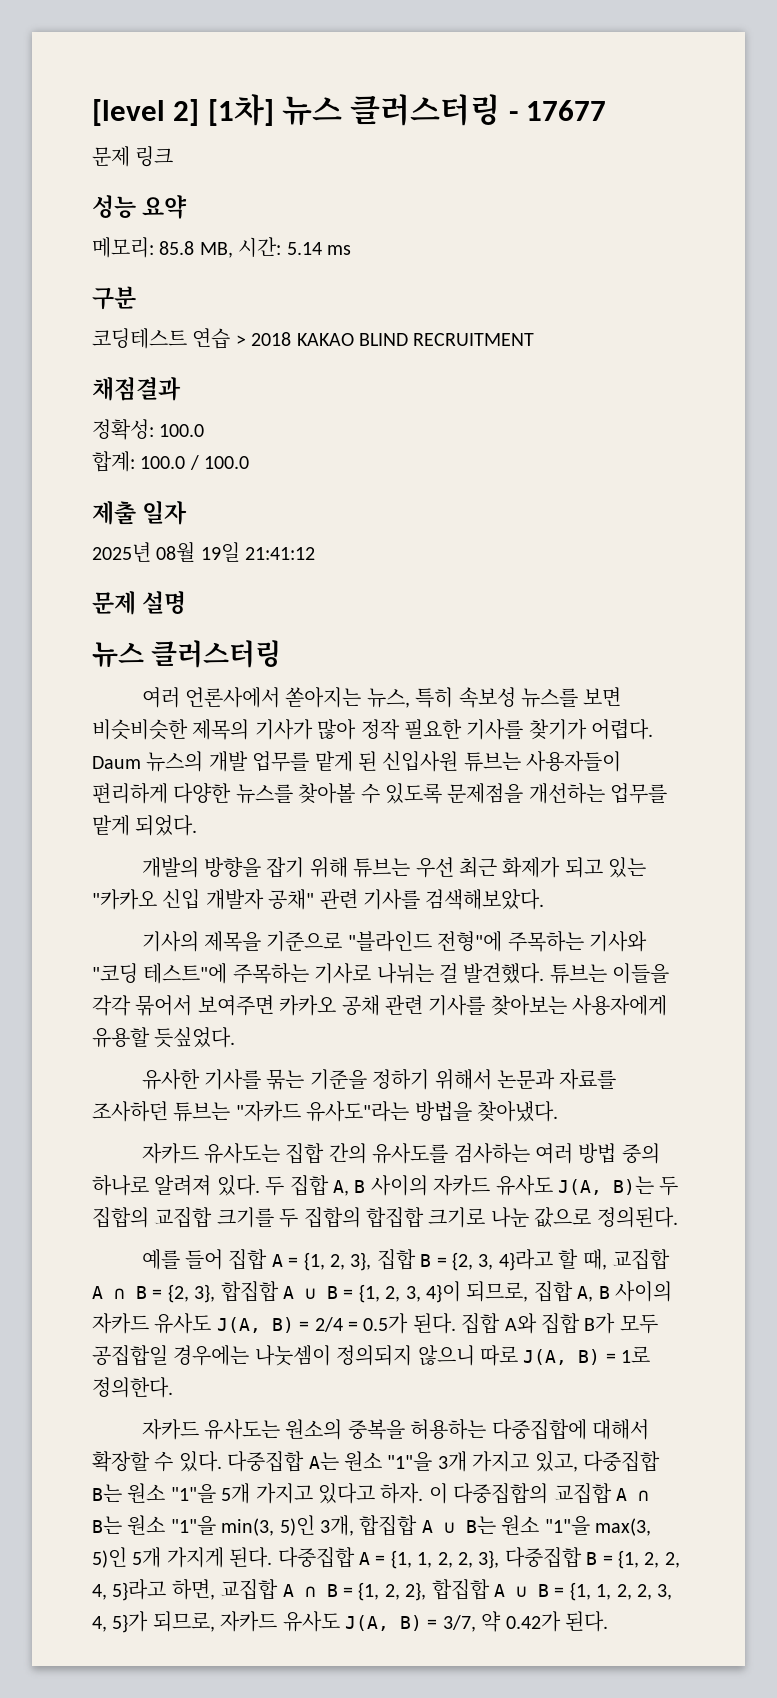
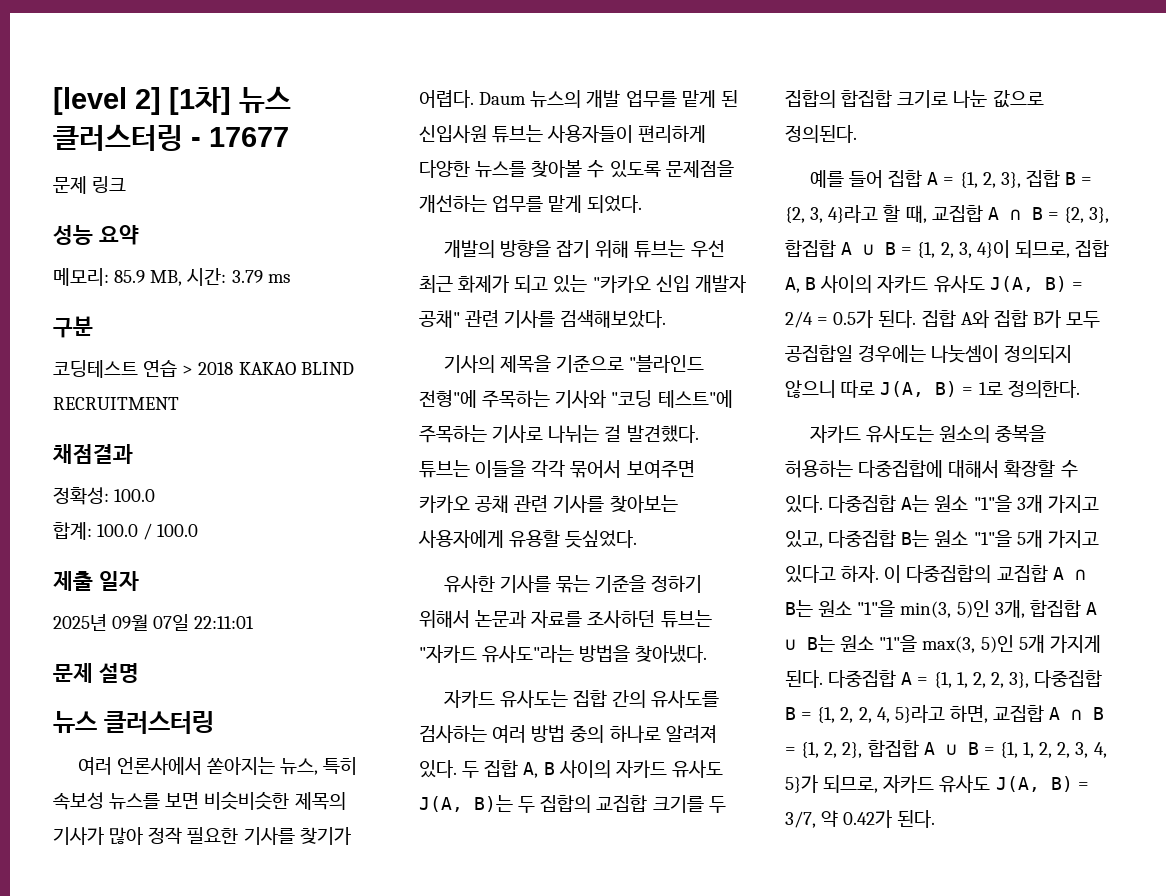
- 메모리: 85.8 MB, 시간: 5.14 ms
+ 메모리: 85.9 MB, 시간: 3.79 ms
- 2025년 08월 19일 21:41:12
+ 2025년 09월 07일 22:11:01

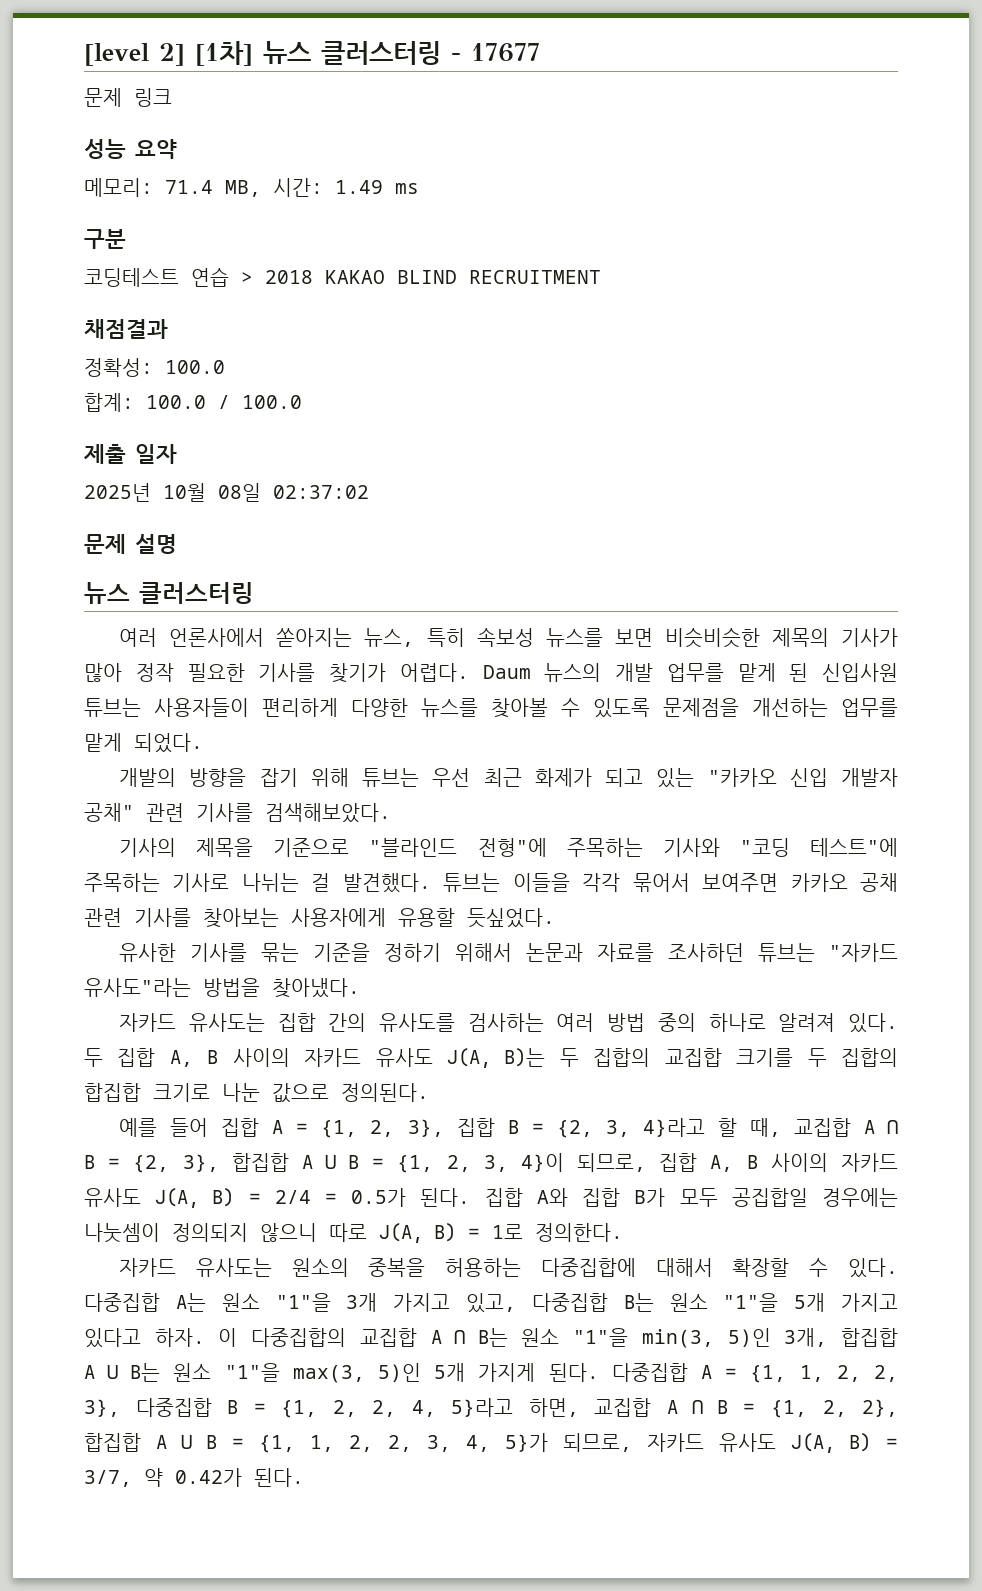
- 메모리: 85.9 MB, 시간: 3.79 ms
+ 메모리: 71.4 MB, 시간: 1.49 ms
- 2025년 09월 07일 22:11:01
+ 2025년 10월 08일 02:37:02

